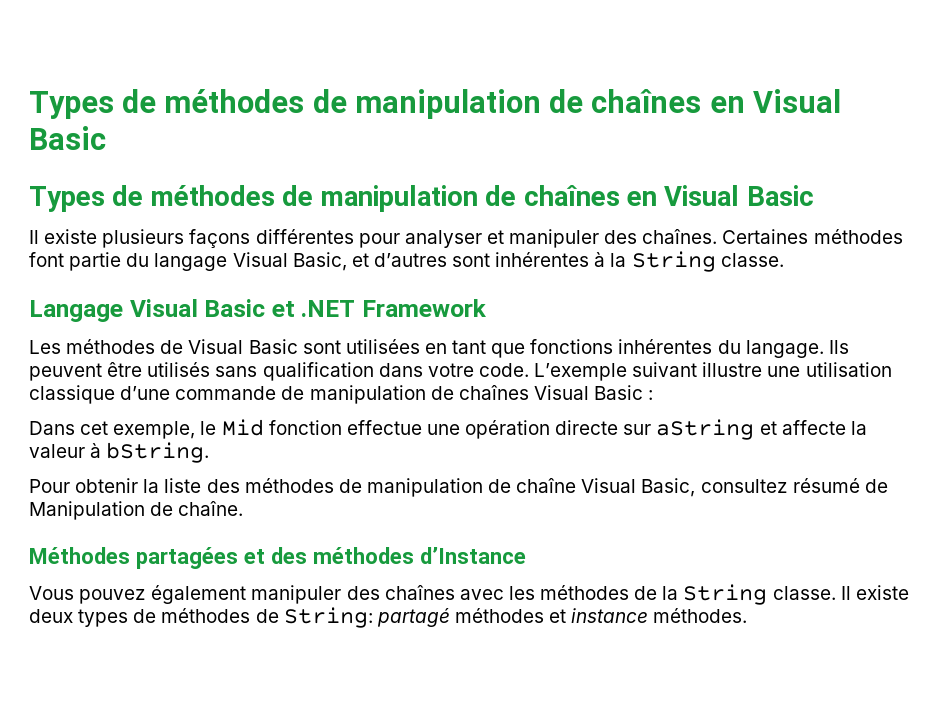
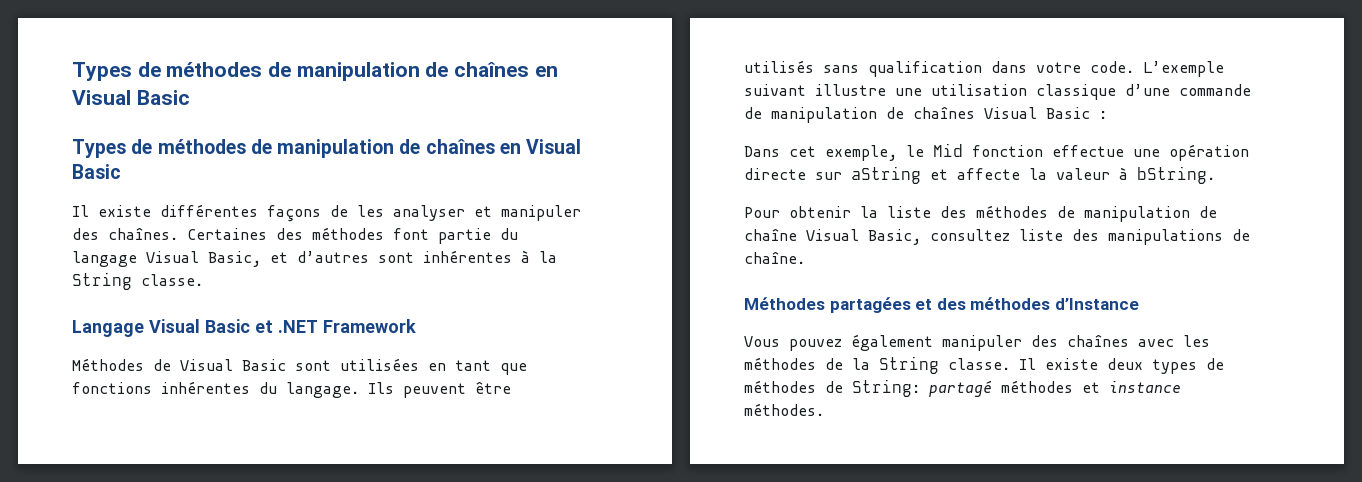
- Il existe plusieurs façons différentes pour analyser et manipuler des chaînes.
+ Il existe différentes façons de les analyser et manipuler des chaînes.
- Certaines méthodes font partie du langage Visual Basic, et d’autres sont inhérentes à la String classe.
+ Certaines des méthodes font partie du langage Visual Basic, et d’autres sont inhérentes à la String classe.
- Les méthodes de Visual Basic sont utilisées en tant que fonctions inhérentes du langage.
+ Méthodes de Visual Basic sont utilisées en tant que fonctions inhérentes du langage.
- Pour obtenir la liste des méthodes de manipulation de chaîne Visual Basic, consultez résumé de Manipulation de chaîne.
+ Pour obtenir la liste des méthodes de manipulation de chaîne Visual Basic, consultez liste des manipulations de chaîne.

